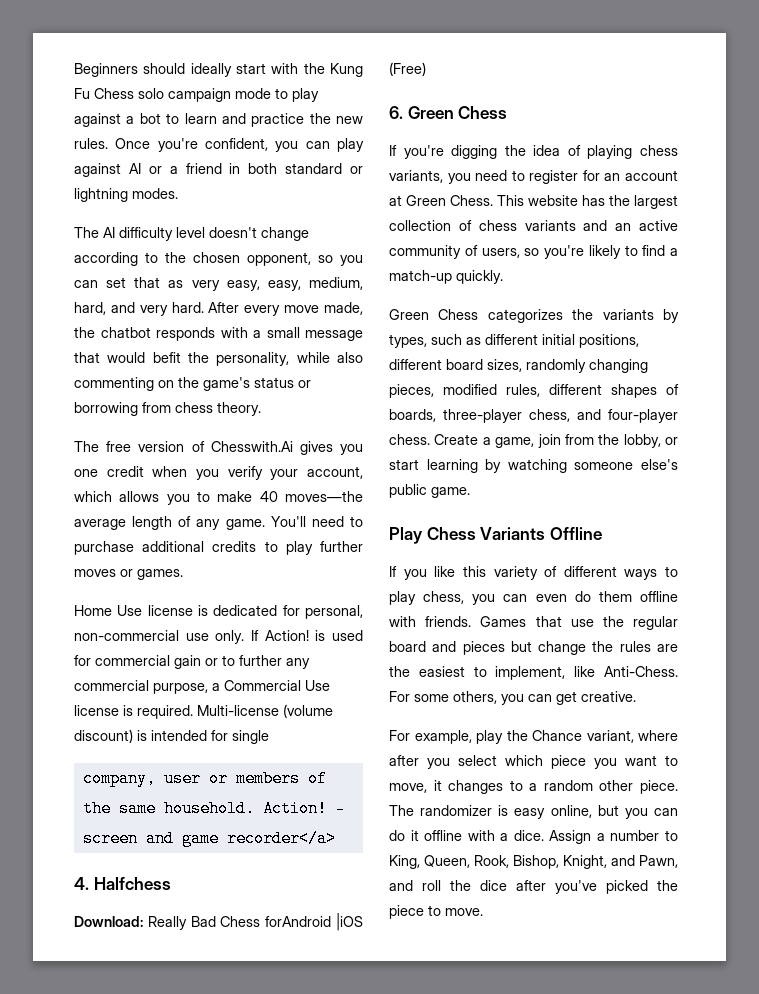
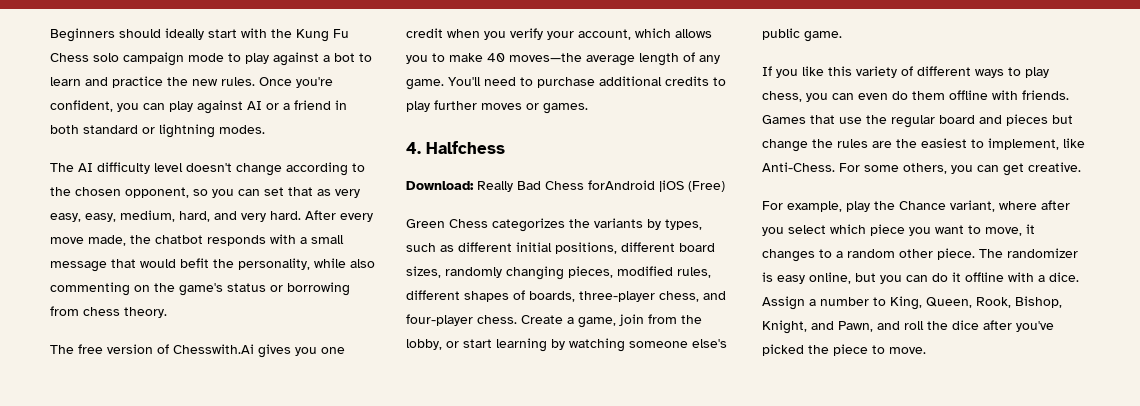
- Home Use license is dedicated for personal, non-commercial use only. If Action! is used for commercial gain or to further any commercial purpose, a Commercial Use license is required. Multi-license (volume discount) is intended for single
- company, user or members of the same household. Action! - screen and game recorder</a>
- 6. Green Chess
- If you're digging the idea of playing chess variants, you need to register for an account at Green Chess. This website has the largest collection of chess variants and an active community of users, so you're likely to find a match-up quickly.
- Play Chess Variants Offline

